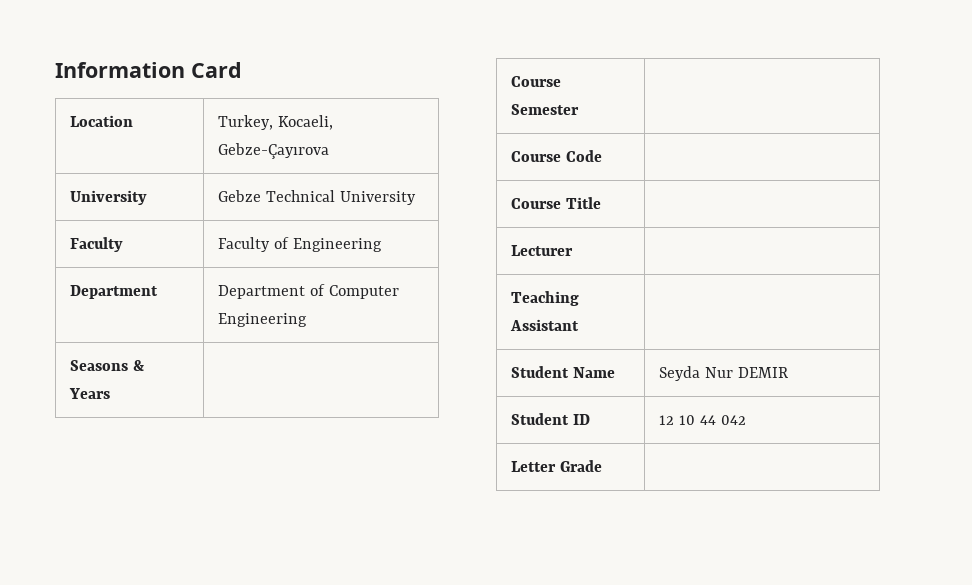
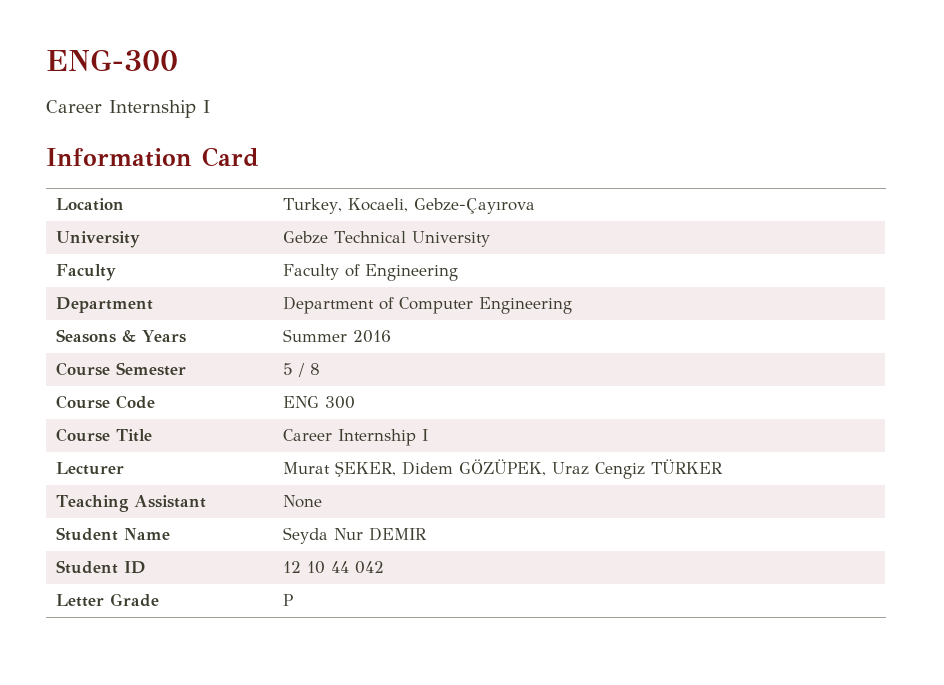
+ ENG-300
+ Career Internship I
- Seasons & Years |
+ Seasons & Years | Summer 2016
- Course Semester |
+ Course Semester | 5 / 8
- Course Code |
+ Course Code | ENG 300
- Course Title |
- Lecturer |
+ Course Title | Career Internship I
+ Lecturer | Murat ŞEKER, Didem GÖZÜPEK, Uraz Cengiz TÜRKER
- Teaching Assistant |
+ Teaching Assistant | None
- Letter Grade |
+ Letter Grade | P

